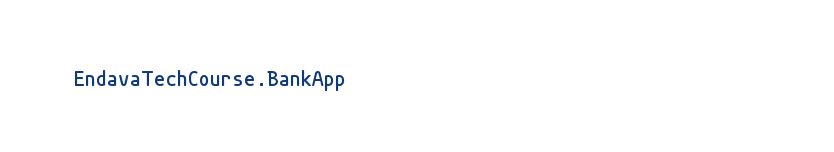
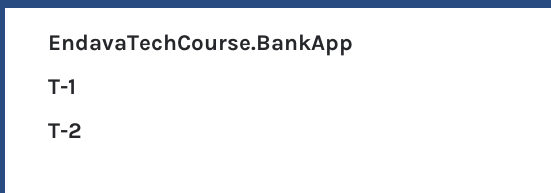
+ T-1
+ T-2

